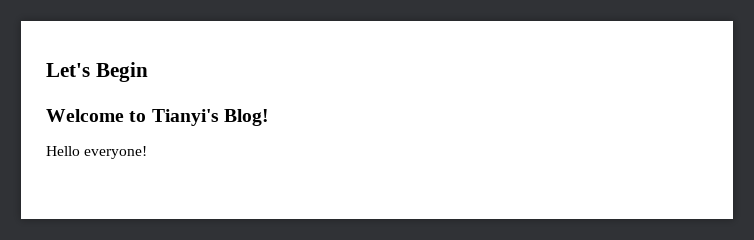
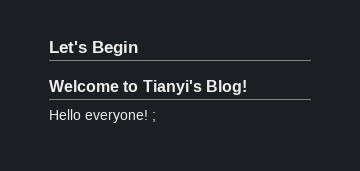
- Hello everyone!
+ Hello everyone! ;

